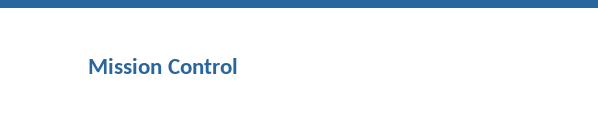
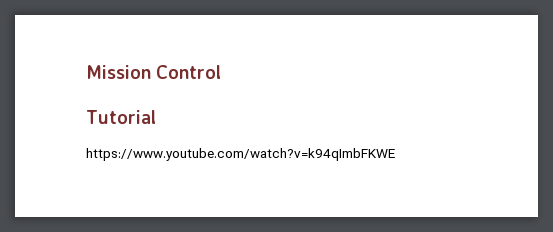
+ Tutorial
+ https://www.youtube.com/watch?v=k94qImbFKWE

